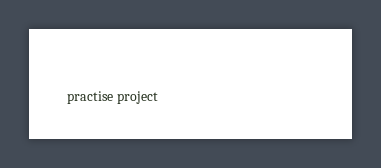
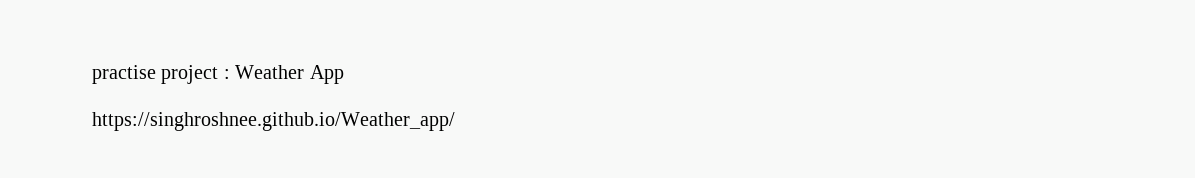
- practise project
+ practise project : Weather App
+ https://singhroshnee.github.io/Weather_app/

